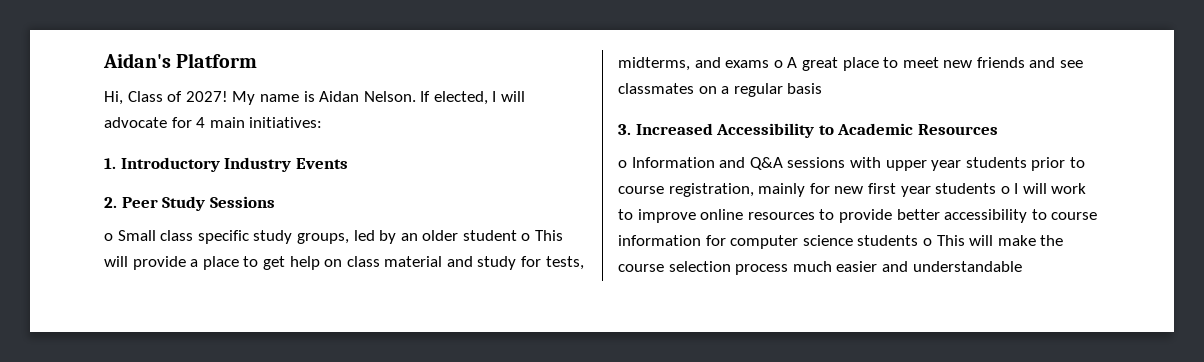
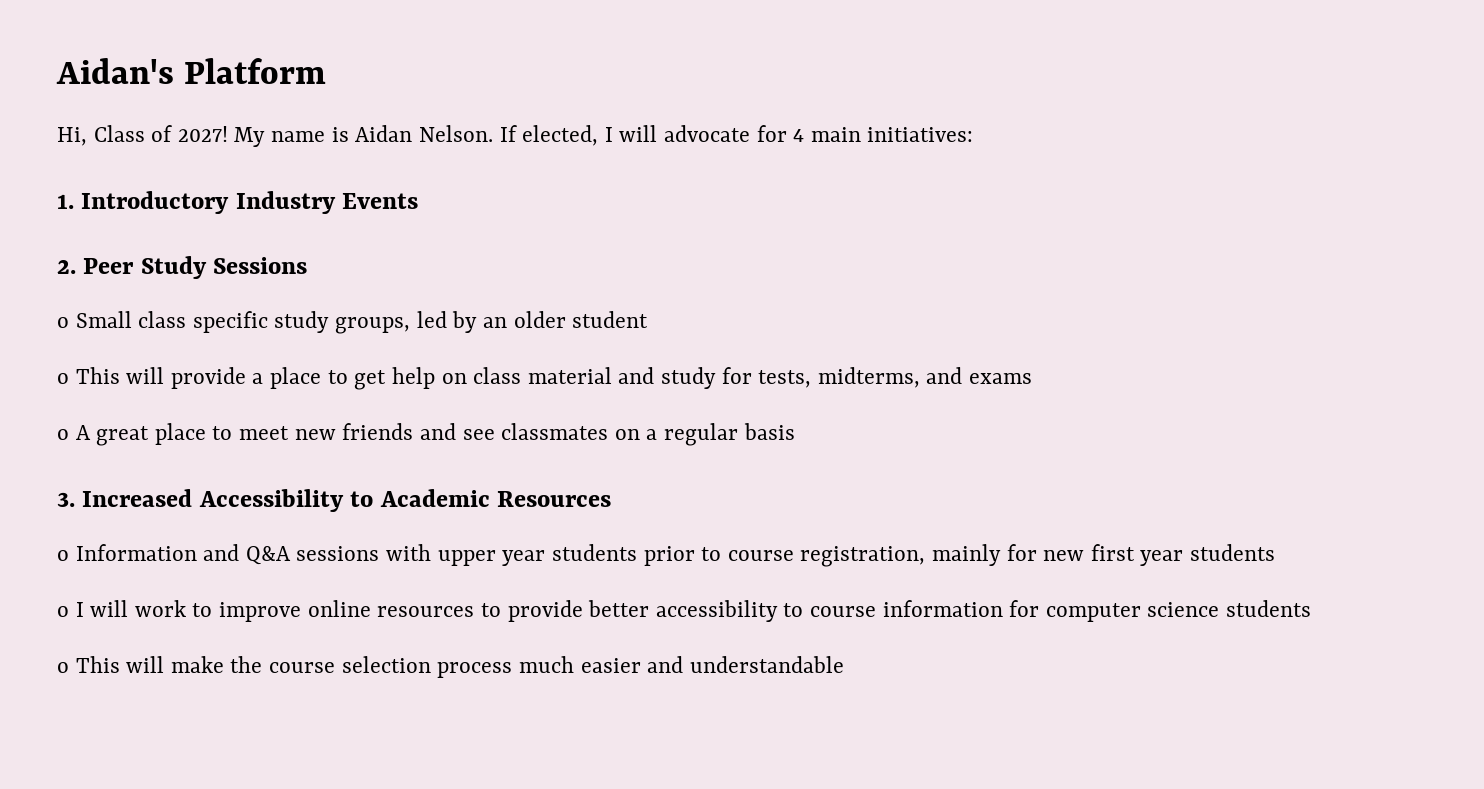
- o Small class specific study groups, led by an older student o This will provide a place to get help on class material and study for tests, midterms, and exams o A great place to meet new friends and see classmates on a regular basis
+ o Small class specific study groups, led by an older student
+ o This will provide a place to get help on class material and study for tests, midterms, and exams
+ o A great place to meet new friends and see classmates on a regular basis
- o Information and Q&A sessions with upper year students prior to course registration, mainly for new first year students o I will work to improve online resources to provide better accessibility to course information for computer science students o This will make the course selection process much easier and understandable
+ o Information and Q&A sessions with upper year students prior to course registration, mainly for new first year students
+ o I will work to improve online resources to provide better accessibility to course information for computer science students
+ o This will make the course selection process much easier and understandable

